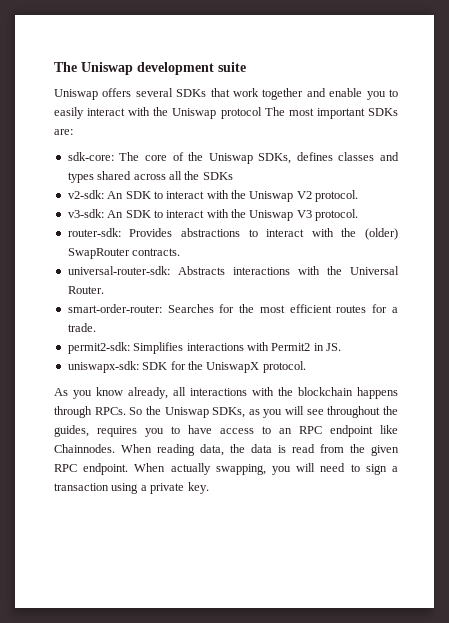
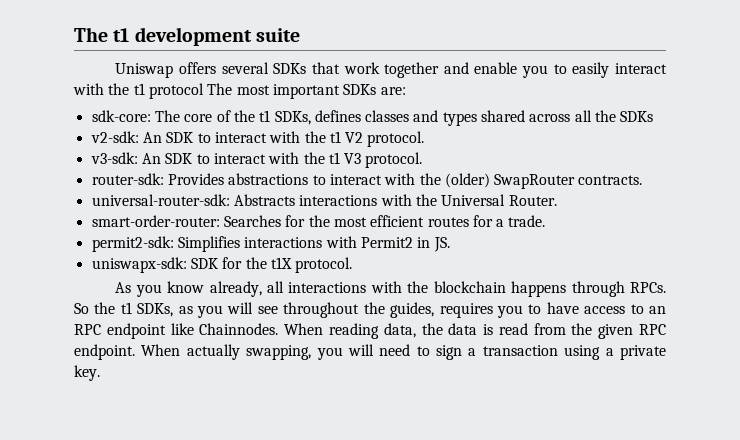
- The Uniswap development suite
+ The t1 development suite
- Uniswap offers several SDKs that work together and enable you to easily interact with the Uniswap protocol The most important SDKs are:
+ Uniswap offers several SDKs that work together and enable you to easily interact with the t1 protocol The most important SDKs are:
- sdk-core: The core of the Uniswap SDKs, defines classes and types shared across all the SDKs
+ sdk-core: The core of the t1 SDKs, defines classes and types shared across all the SDKs
- v2-sdk: An SDK to interact with the Uniswap V2 protocol.
+ v2-sdk: An SDK to interact with the t1 V2 protocol.
- v3-sdk: An SDK to interact with the Uniswap V3 protocol.
+ v3-sdk: An SDK to interact with the t1 V3 protocol.
- uniswapx-sdk: SDK for the UniswapX protocol.
+ uniswapx-sdk: SDK for the t1X protocol.
- So the Uniswap SDKs, as you will see throughout the guides, requires you to have access to an RPC endpoint like Chainnodes.
+ So the t1 SDKs, as you will see throughout the guides, requires you to have access to an RPC endpoint like Chainnodes.

